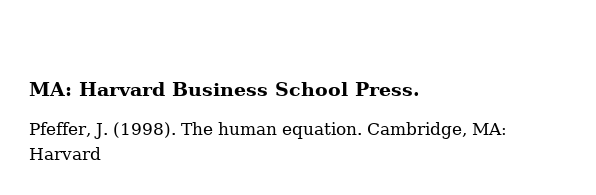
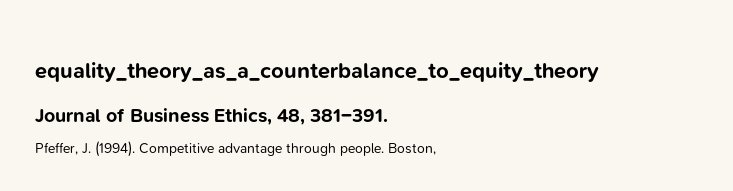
- MA: Harvard Business School Press.
- Pfeffer, J. (1998). The human equation. Cambridge, MA: Harvard
+ equality_theory_as_a_counterbalance_to_equity_theory
+ Journal of Business Ethics, 48, 381–391.
+ Pfeffer, J. (1994). Competitive advantage through people. Boston,

